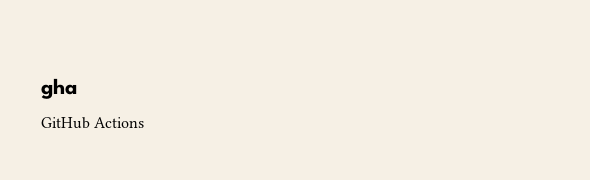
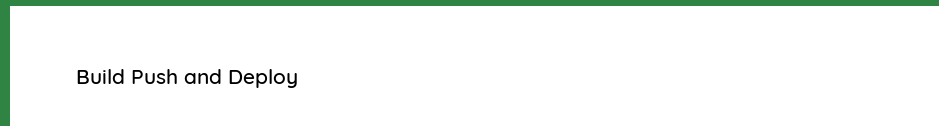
- gha
- GitHub Actions
+ Build Push and Deploy

